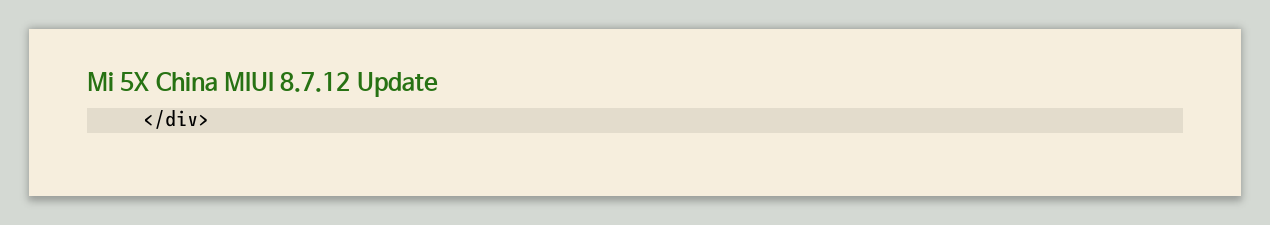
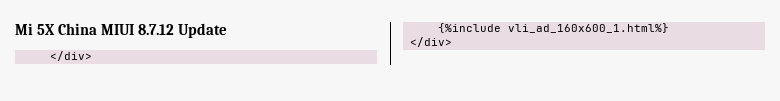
+ {%include vli_ad_160x600_1.html%}
+ </div>

